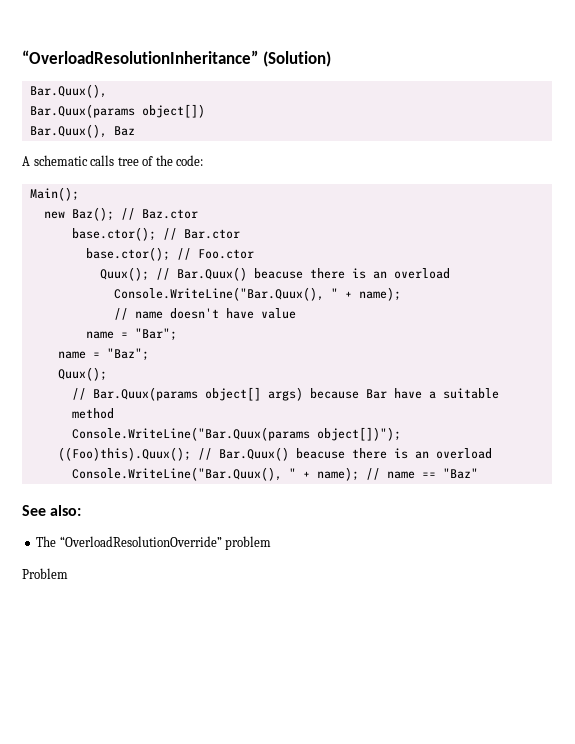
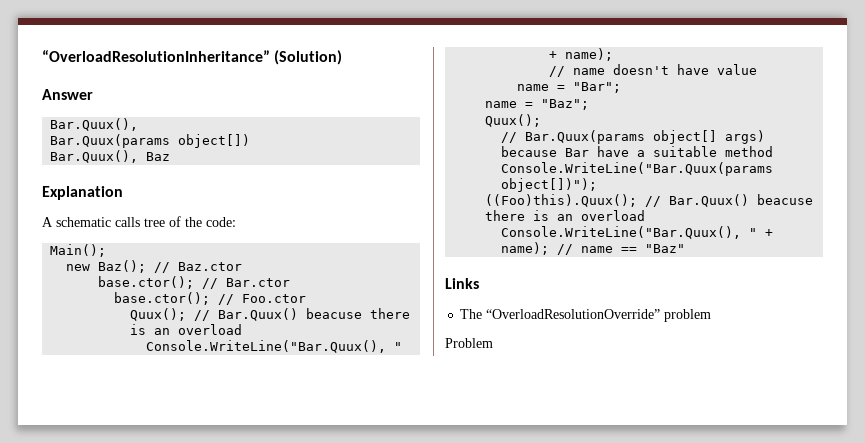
+ Answer
+ Explanation
- See also:
+ Links

